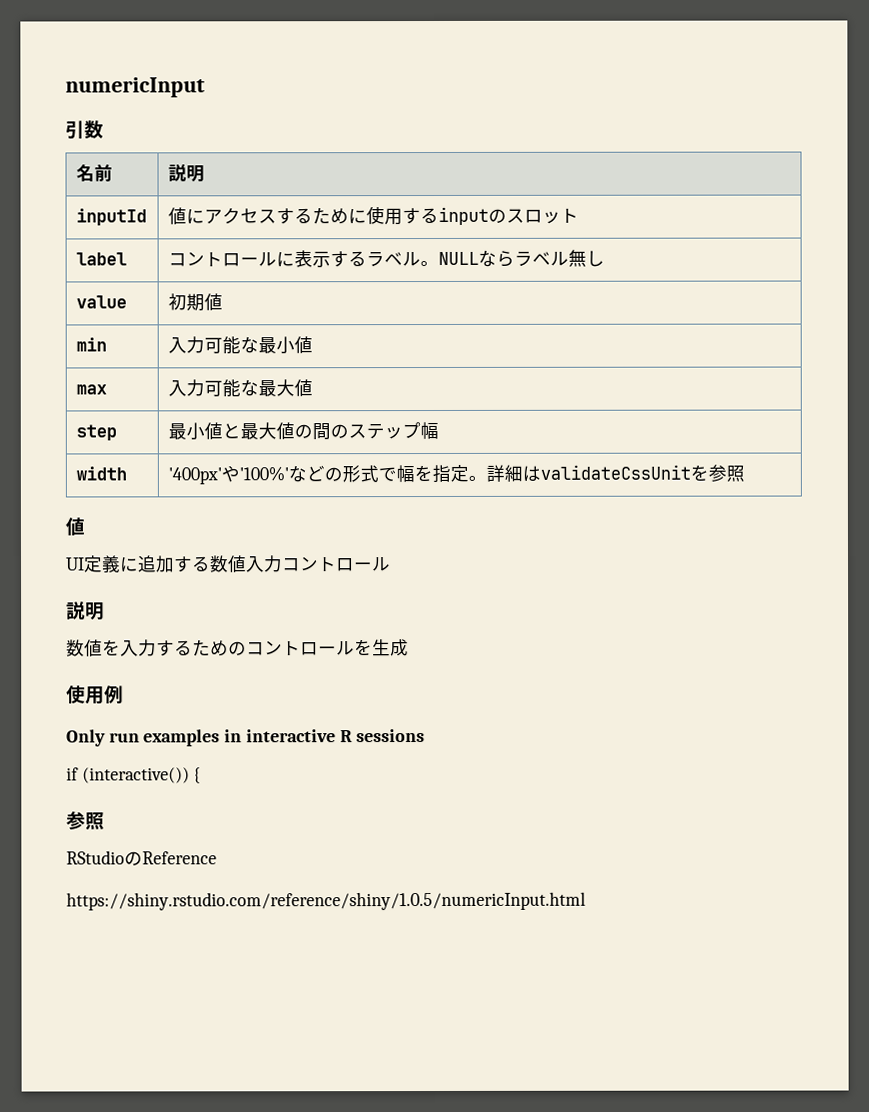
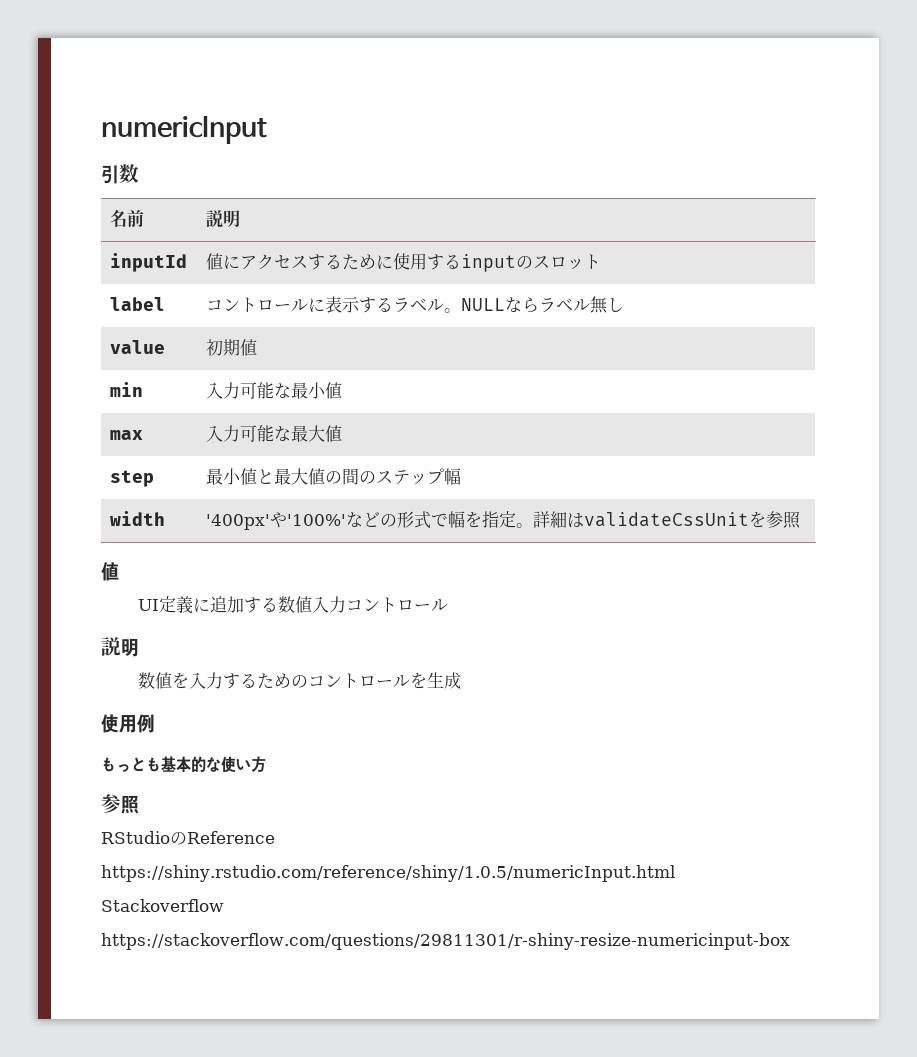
- Only run examples in interactive R sessions
- if (interactive()) {
+ もっとも基本的な使い方
+ Stackoverflow
+ https://stackoverflow.com/questions/29811301/r-shiny-resize-numericinput-box

